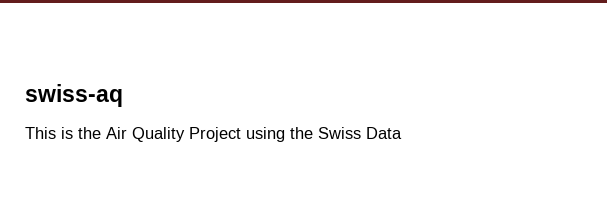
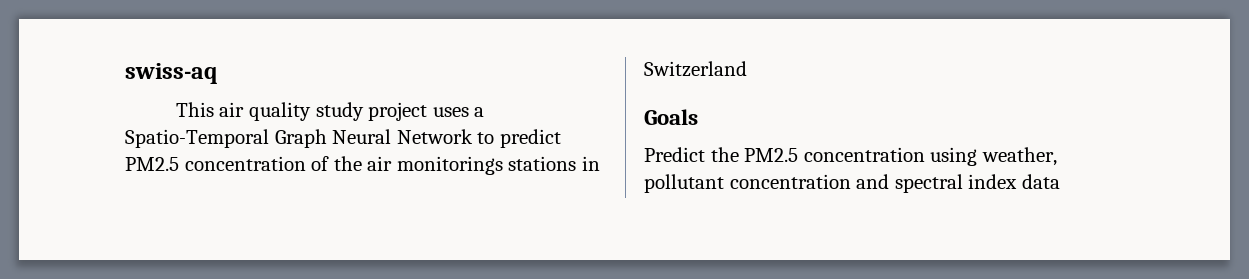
- This is the Air Quality Project using the Swiss Data
+ This air quality study project uses a Spatio-Temporal Graph Neural Network to predict PM2.5 concentration of the air monitorings stations in Switzerland
+ Goals
+ Predict the PM2.5 concentration using weather, pollutant concentration and spectral index data

